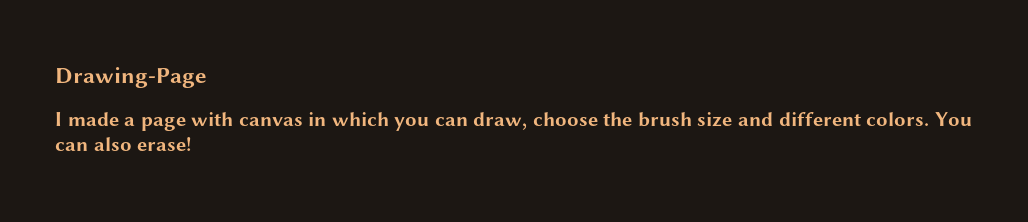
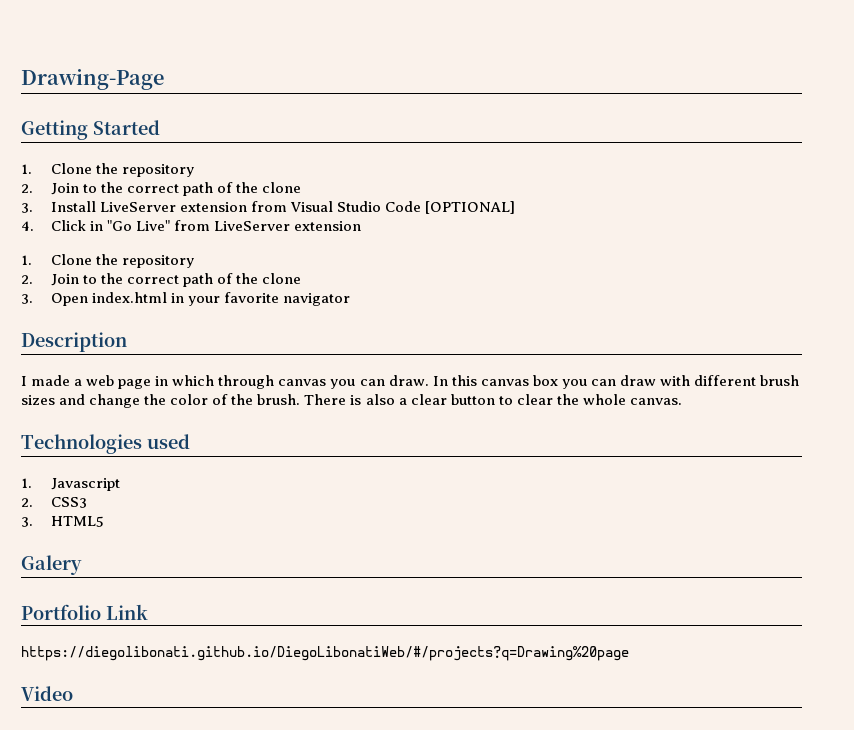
- I made a page with canvas in which you can draw, choose the brush size and different colors. You can also erase!
+ Getting Started
+ 1. Clone the repository
+ 2. Join to the correct path of the clone
+ 3. Install LiveServer extension from Visual Studio Code [OPTIONAL]
+ 4. Click in "Go Live" from LiveServer extension
+ 1. Clone the repository
+ 2. Join to the correct path of the clone
+ 3. Open index.html in your favorite navigator
+ Description
+ I made a web page in which through canvas you can draw. In this canvas box you can draw with different brush sizes and change the color of the brush. There is also a clear button to clear the whole canvas.
+ Technologies used
+ 1. Javascript
+ 2. CSS3
+ 3. HTML5
+ Galery
+ Portfolio Link
+ https://diegolibonati.github.io/DiegoLibonatiWeb/#/projects?q=Drawing%20page
+ Video

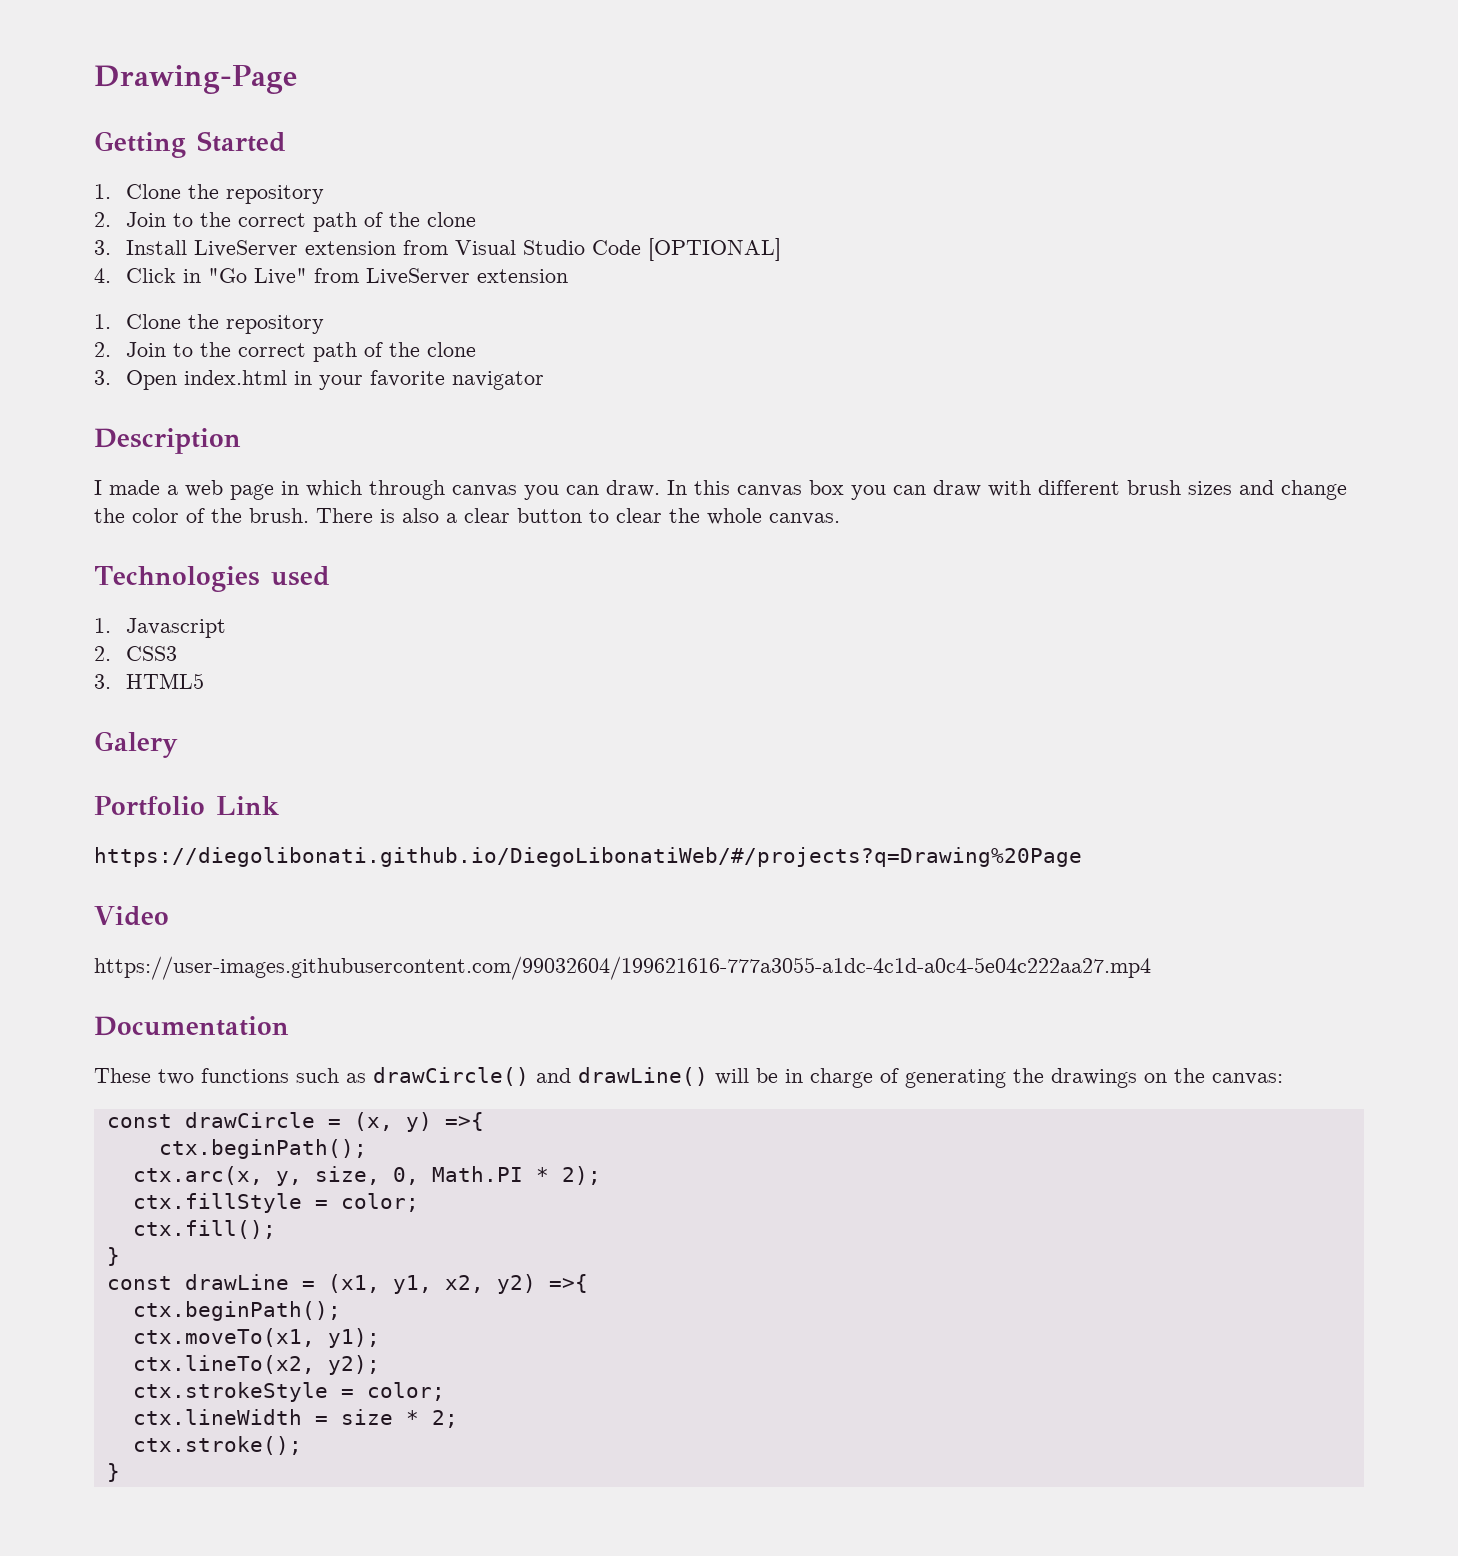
- https://diegolibonati.github.io/DiegoLibonatiWeb/#/projects?q=Drawing%20page
+ https://diegolibonati.github.io/DiegoLibonatiWeb/#/projects?q=Drawing%20Page
+ https://user-images.githubusercontent.com/99032604/199621616-777a3055-a1dc-4c1d-a0c4-5e04c222aa27.mp4
+ Documentation
+ These two functions such as drawCircle() and drawLine() will be in charge of generating the drawings on the canvas:
+ const drawCircle = (x, y) =>{
+ ctx.beginPath();
+ ctx.arc(x, y, size, 0, Math.PI * 2);
+ ctx.fillStyle = color;
+ ctx.fill();
+ }
+ const drawLine = (x1, y1, x2, y2) =>{
+ ctx.beginPath();
+ ctx.moveTo(x1, y1);
+ ctx.lineTo(x2, y2);
+ ctx.strokeStyle = color;
+ ctx.lineWidth = size * 2;
+ ctx.stroke();
+ }

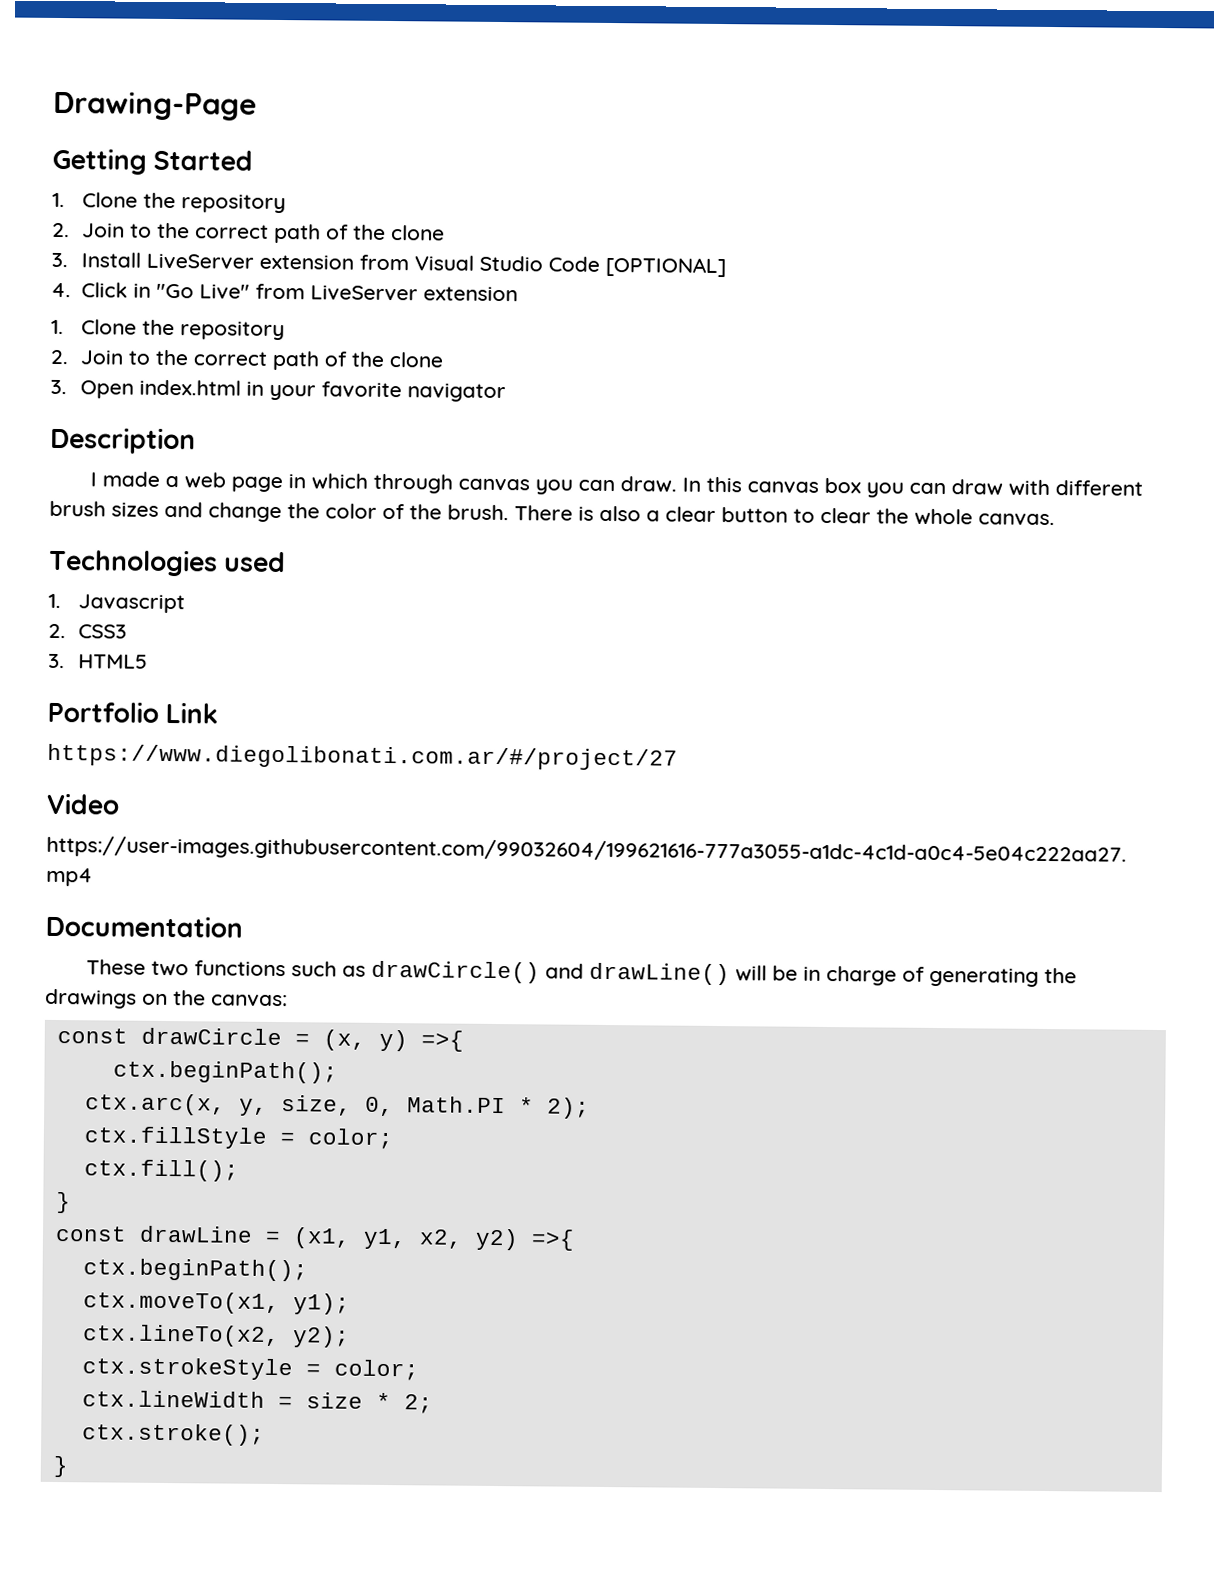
- Galery
- https://diegolibonati.github.io/DiegoLibonatiWeb/#/projects?q=Drawing%20Page
+ https://www.diegolibonati.com.ar/#/project/27

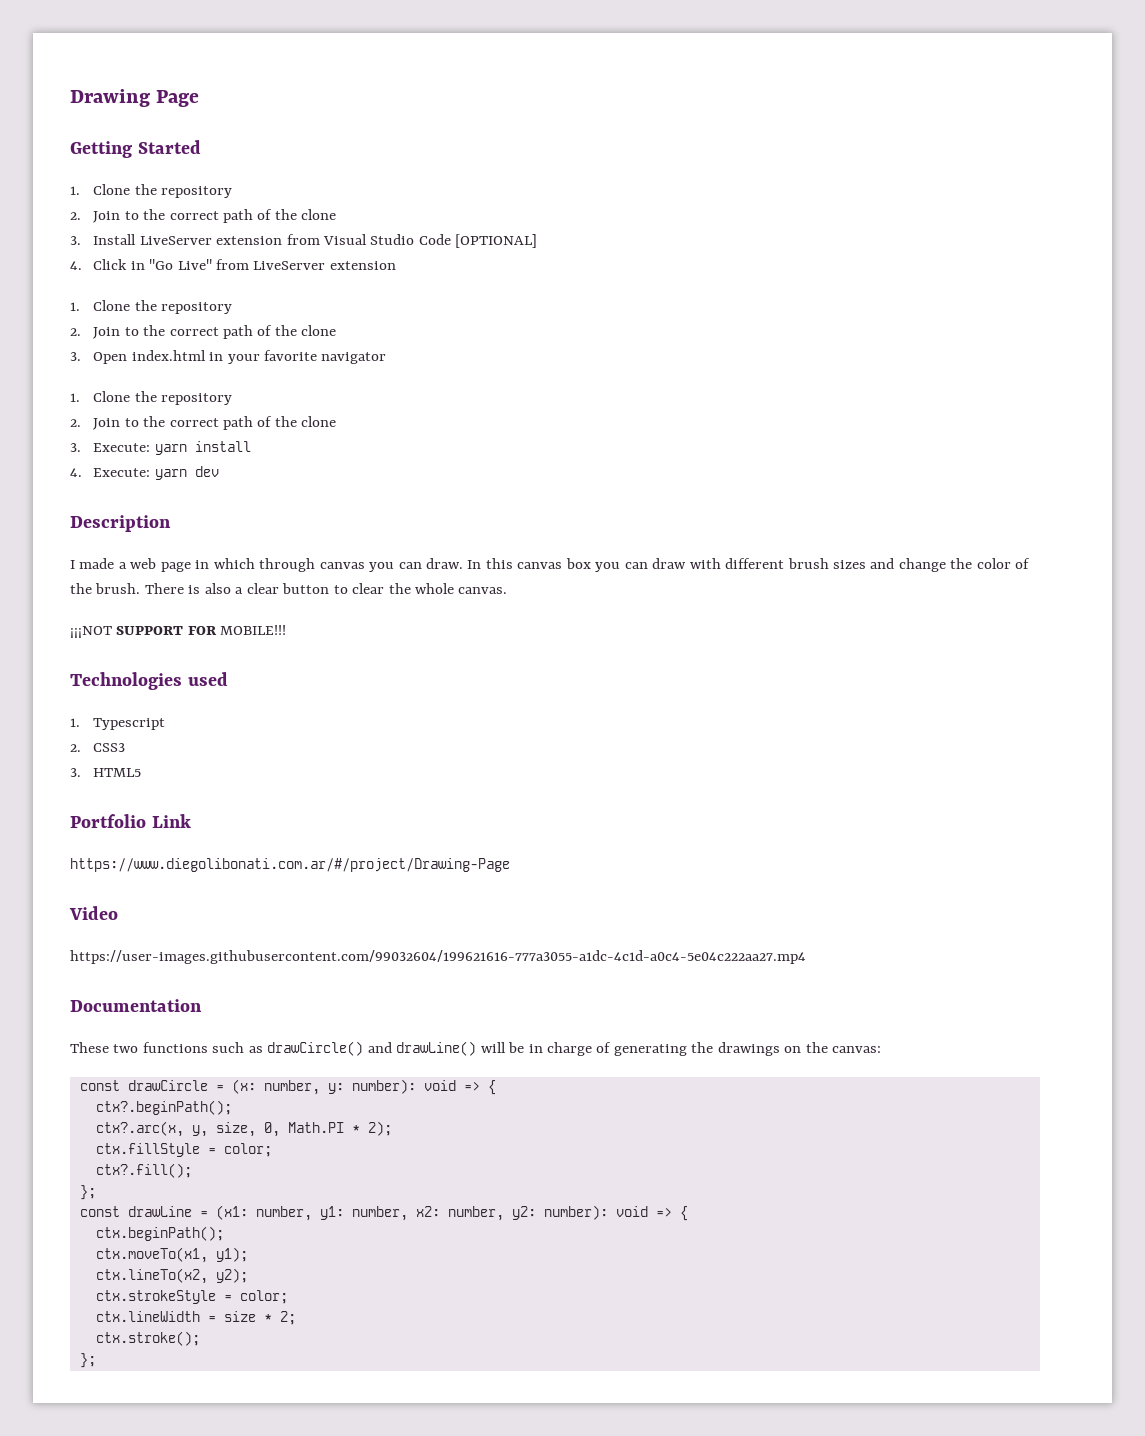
- Drawing-Page
+ Drawing Page
  3. Open index.html in your favorite navigator
+ 1. Clone the repository
+ 2. Join to the correct path of the clone
+ 3. Execute: yarn install
+ 4. Execute: yarn dev
+ ¡¡¡NOT SUPPORT FOR MOBILE!!!
- 1. Javascript
+ 1. Typescript
- https://www.diegolibonati.com.ar/#/project/27
+ https://www.diegolibonati.com.ar/#/project/Drawing-Page
- const drawCircle = (x, y) =>{
- ctx.beginPath();
- ctx.arc(x, y, size, 0, Math.PI * 2);
+ const drawCircle = (x: number, y: number): void => {
+ ctx?.beginPath();
+ ctx?.arc(x, y, size, 0, Math.PI * 2);
- ctx.fill();
- }
+ ctx?.fill();
+ };
- const drawLine = (x1, y1, x2, y2) =>{
+ const drawLine = (x1: number, y1: number, x2: number, y2: number): void => {
  ctx.stroke();
- }
+ };

